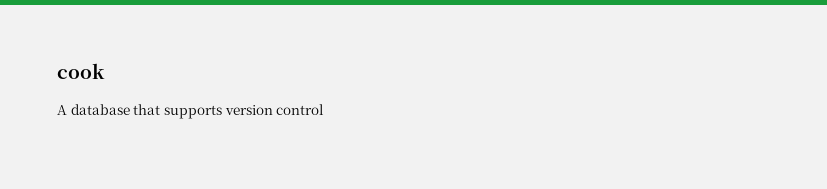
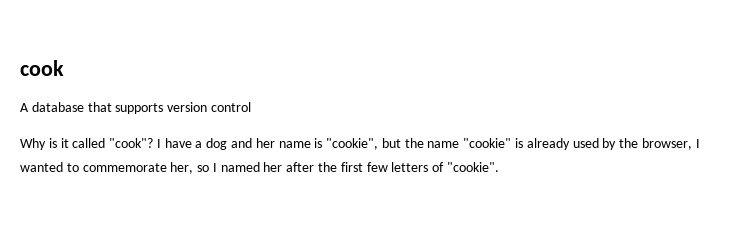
+ Why is it called "cook"? I have a dog and her name is "cookie", but the name "cookie" is already used by the browser, I wanted to commemorate her, so I named her after the first few letters of "cookie".

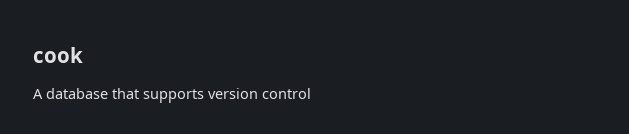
- Why is it called "cook"? I have a dog and her name is "cookie", but the name "cookie" is already used by the browser, I wanted to commemorate her, so I named her after the first few letters of "cookie".

